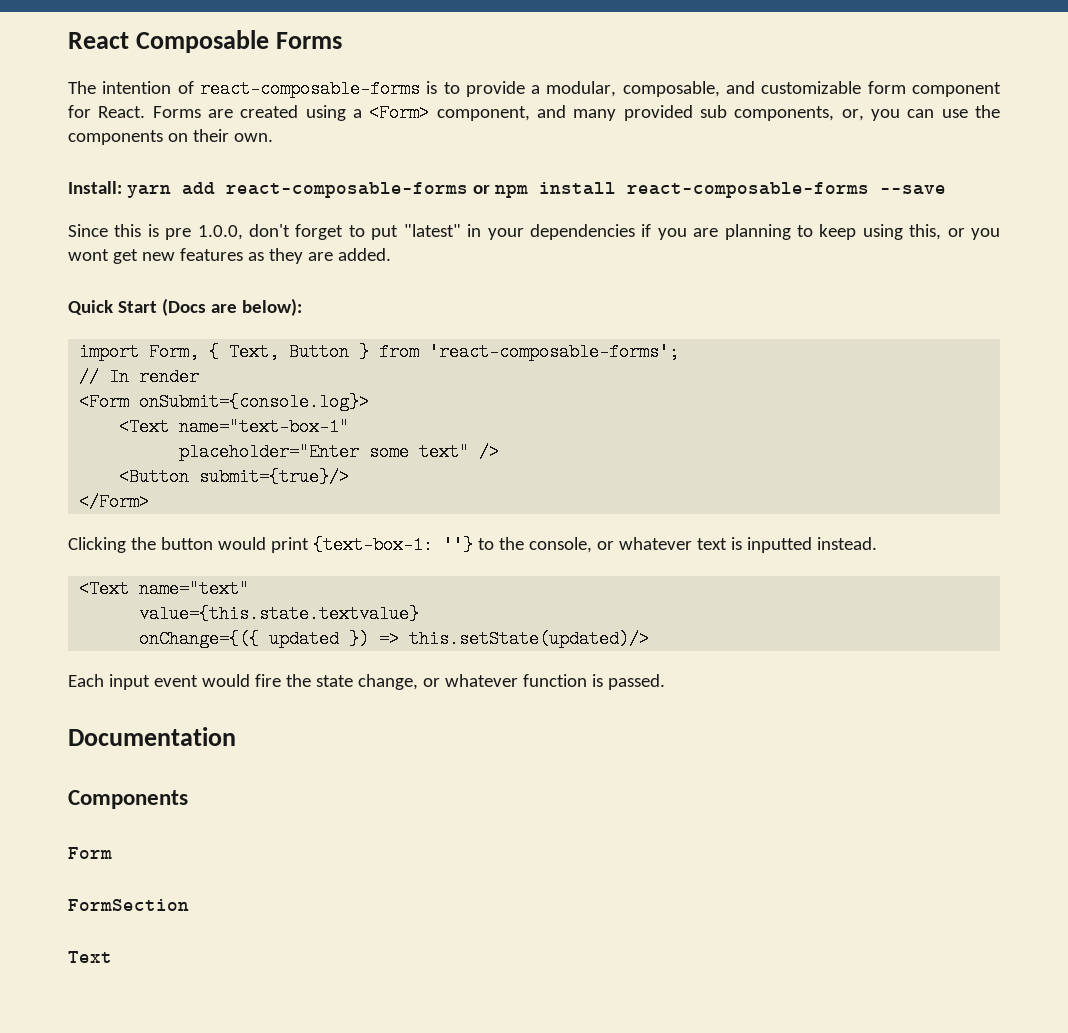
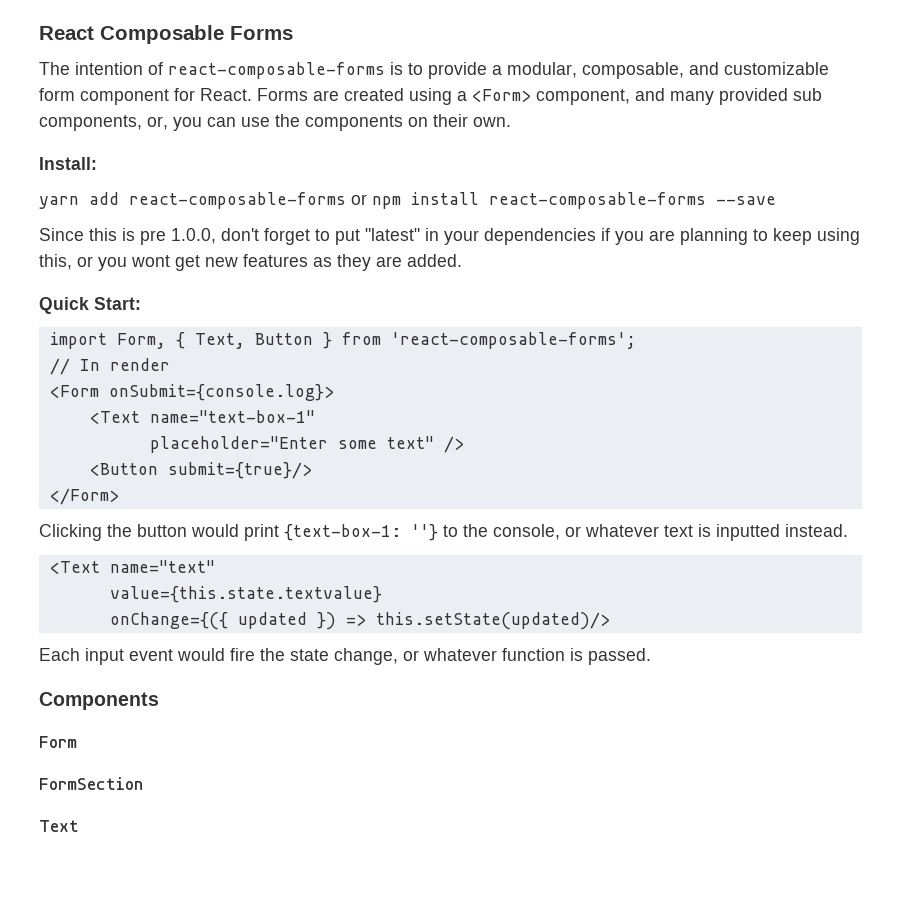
- Install: yarn add react-composable-forms or npm install react-composable-forms --save
+ Install:
+ yarn add react-composable-forms or npm install react-composable-forms --save
- Quick Start (Docs are below):
+ Quick Start:
- Documentation

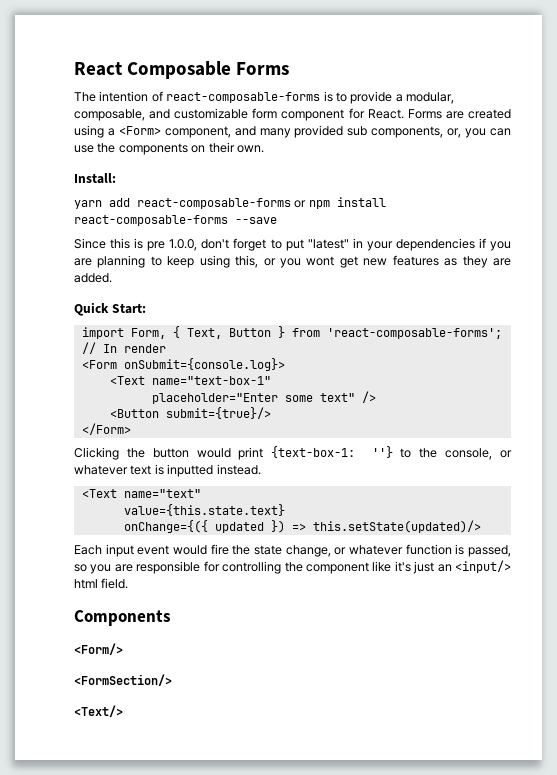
- value={this.state.textvalue}
+ value={this.state.text}
- Each input event would fire the state change, or whatever function is passed.
+ Each input event would fire the state change, or whatever function is passed, so you are responsible for controlling the component like it's just an <input/> html field.
  Components
- Form
- FormSection
- Text
+ <Form/>
+ <FormSection/>
+ <Text/>

